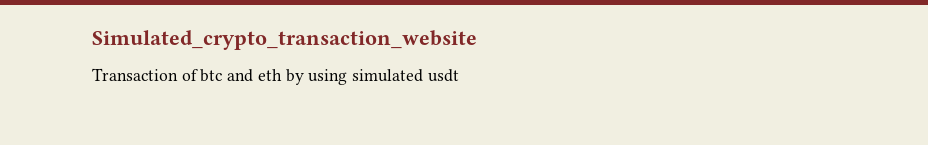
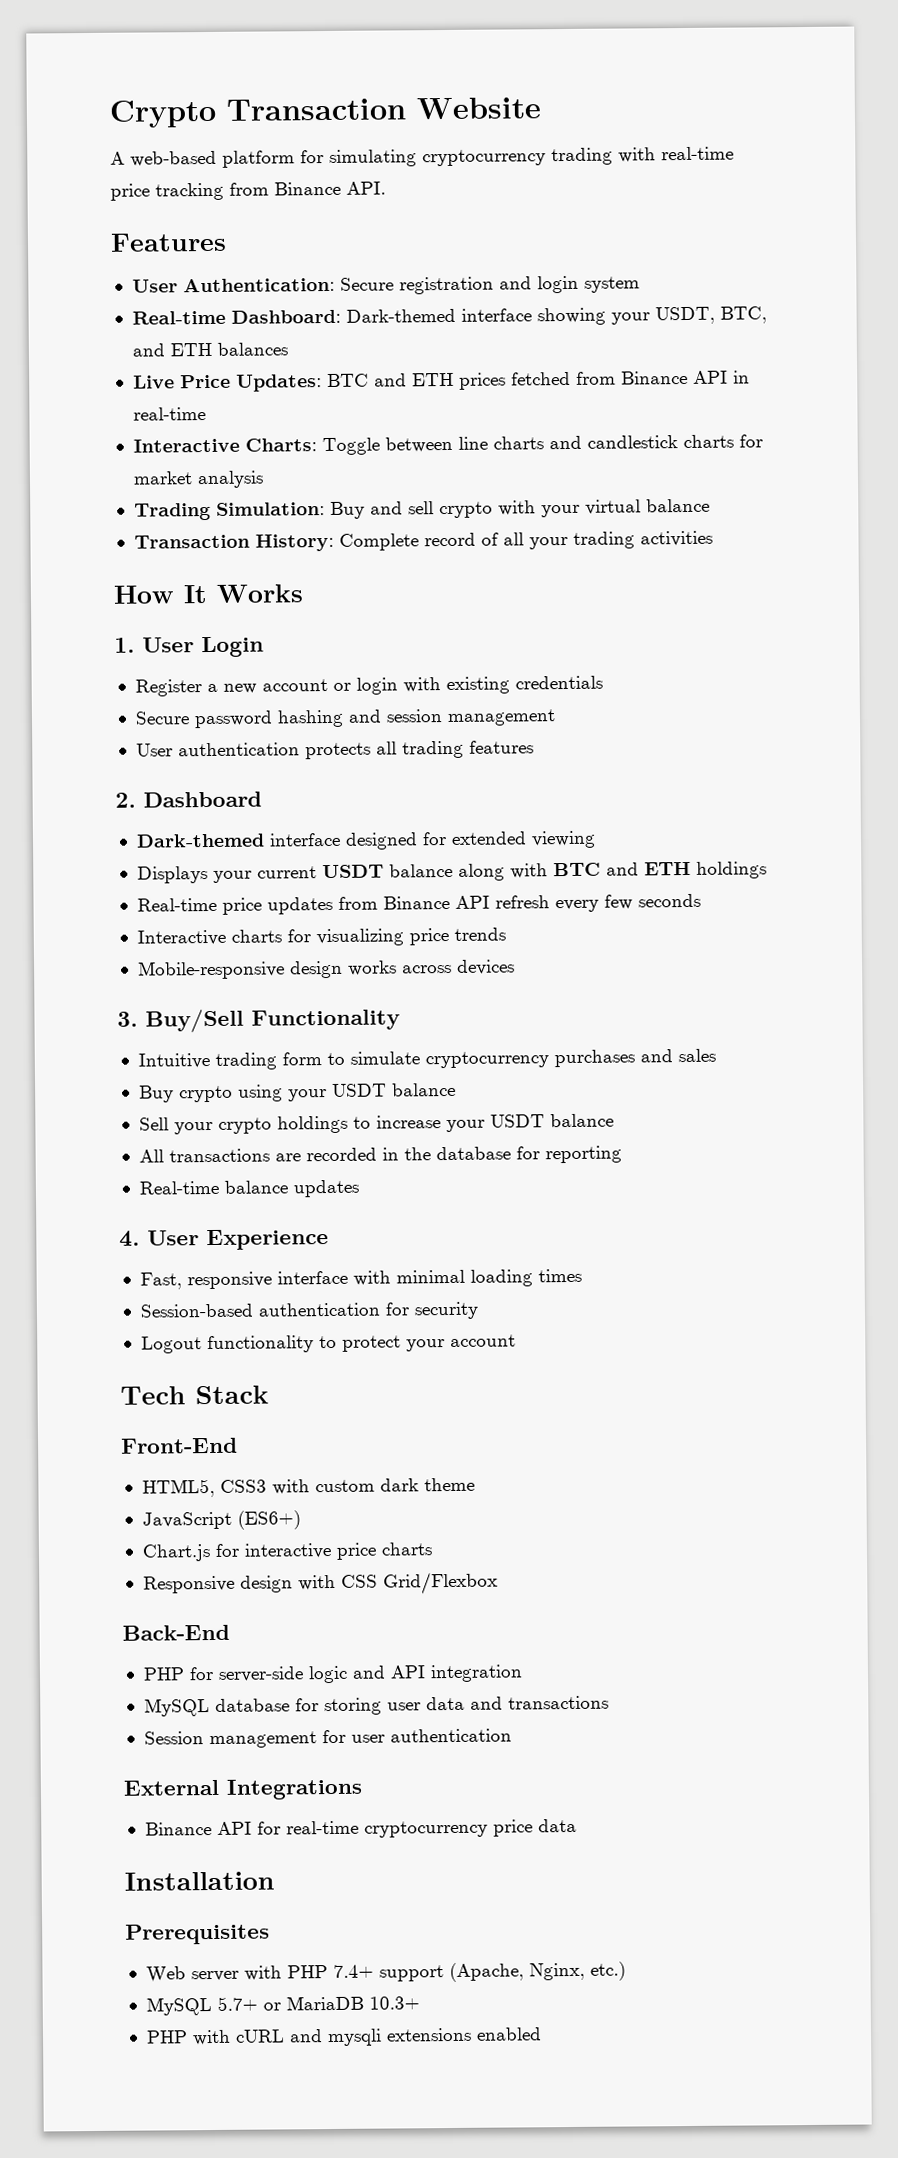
- Simulated_crypto_transaction_website
- Transaction of btc and eth by using simulated usdt
+ Crypto Transaction Website
+ A web-based platform for simulating cryptocurrency trading with real-time price tracking from Binance API.
+ Features
+ User Authentication: Secure registration and login system
+ Real-time Dashboard: Dark-themed interface showing your USDT, BTC, and ETH balances
+ Live Price Updates: BTC and ETH prices fetched from Binance API in real-time
+ Interactive Charts: Toggle between line charts and candlestick charts for market analysis
+ Trading Simulation: Buy and sell crypto with your virtual balance
+ Transaction History: Complete record of all your trading activities
+ How It Works
+ 1. User Login
+ Register a new account or login with existing credentials
+ Secure password hashing and session management
+ User authentication protects all trading features
+ 2. Dashboard
+ Dark-themed interface designed for extended viewing
+ Displays your current USDT balance along with BTC and ETH holdings
+ Real-time price updates from Binance API refresh every few seconds
+ Interactive charts for visualizing price trends
+ Mobile-responsive design works across devices
+ 3. Buy/Sell Functionality
+ Intuitive trading form to simulate cryptocurrency purchases and sales
+ Buy crypto using your USDT balance
+ Sell your crypto holdings to increase your USDT balance
+ All transactions are recorded in the database for reporting
+ Real-time balance updates
+ 4. User Experience
+ Fast, responsive interface with minimal loading times
+ Session-based authentication for security
+ Logout functionality to protect your account
+ Tech Stack
+ Front-End
+ HTML5, CSS3 with custom dark theme
+ JavaScript (ES6+)
+ Chart.js for interactive price charts
+ Responsive design with CSS Grid/Flexbox
+ Back-End
+ PHP for server-side logic and API integration
+ MySQL database for storing user data and transactions
+ Session management for user authentication
+ External Integrations
+ Binance API for real-time cryptocurrency price data
+ Installation
+ Prerequisites
+ Web server with PHP 7.4+ support (Apache, Nginx, etc.)
+ MySQL 5.7+ or MariaDB 10.3+
+ PHP with cURL and mysqli extensions enabled

